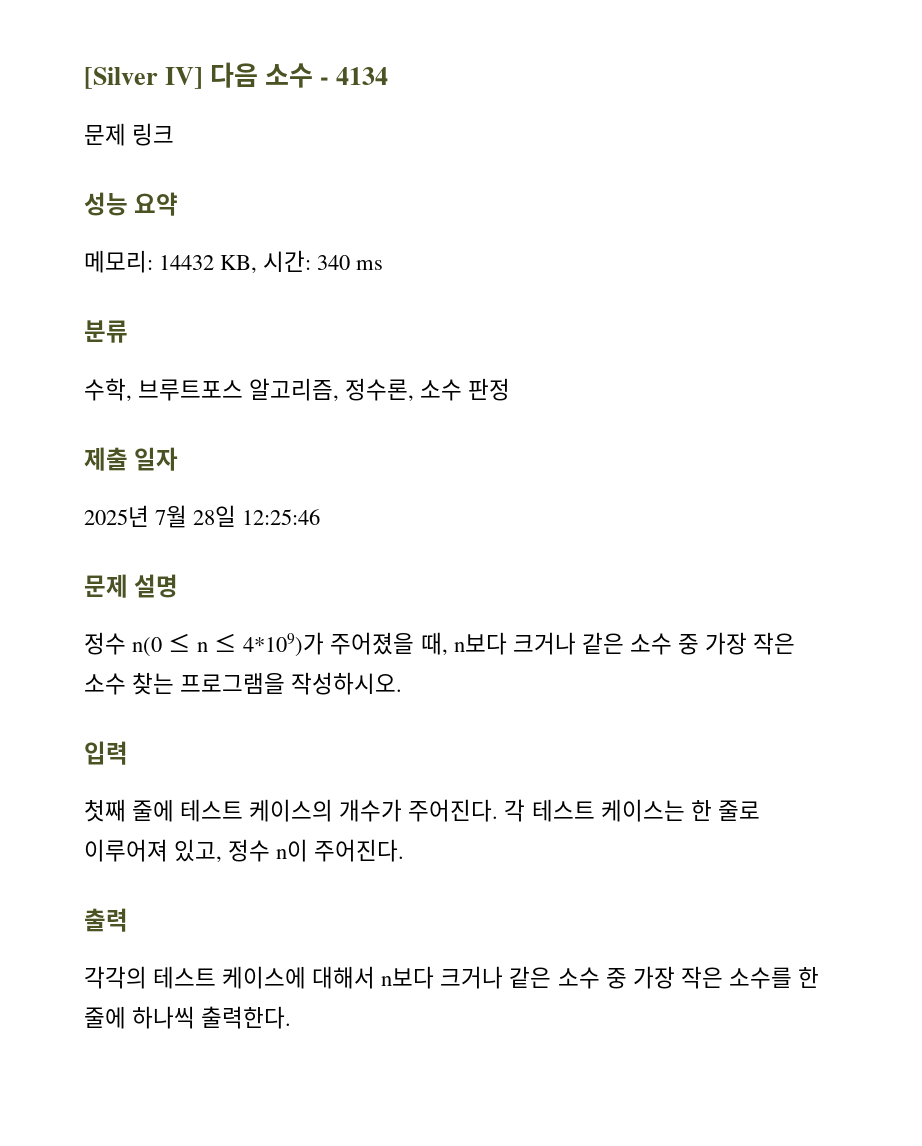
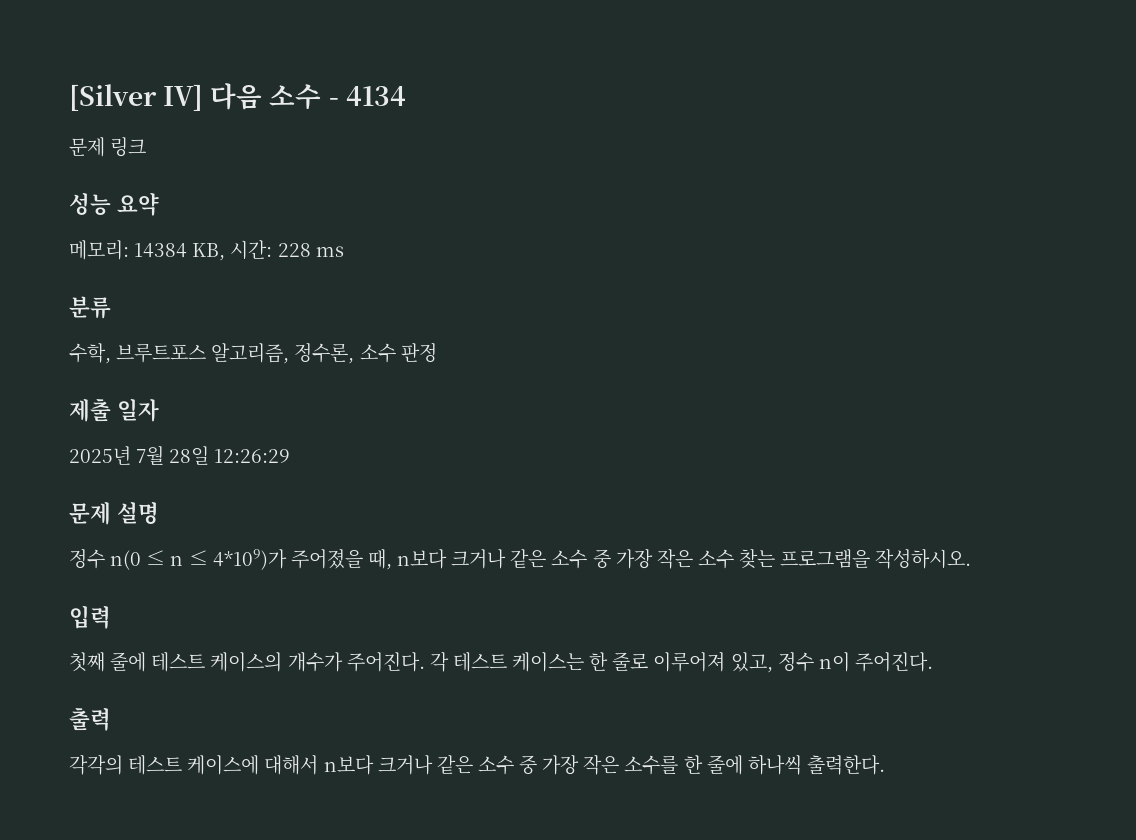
- 메모리: 14432 KB, 시간: 340 ms
+ 메모리: 14384 KB, 시간: 228 ms
- 2025년 7월 28일 12:25:46
+ 2025년 7월 28일 12:26:29

